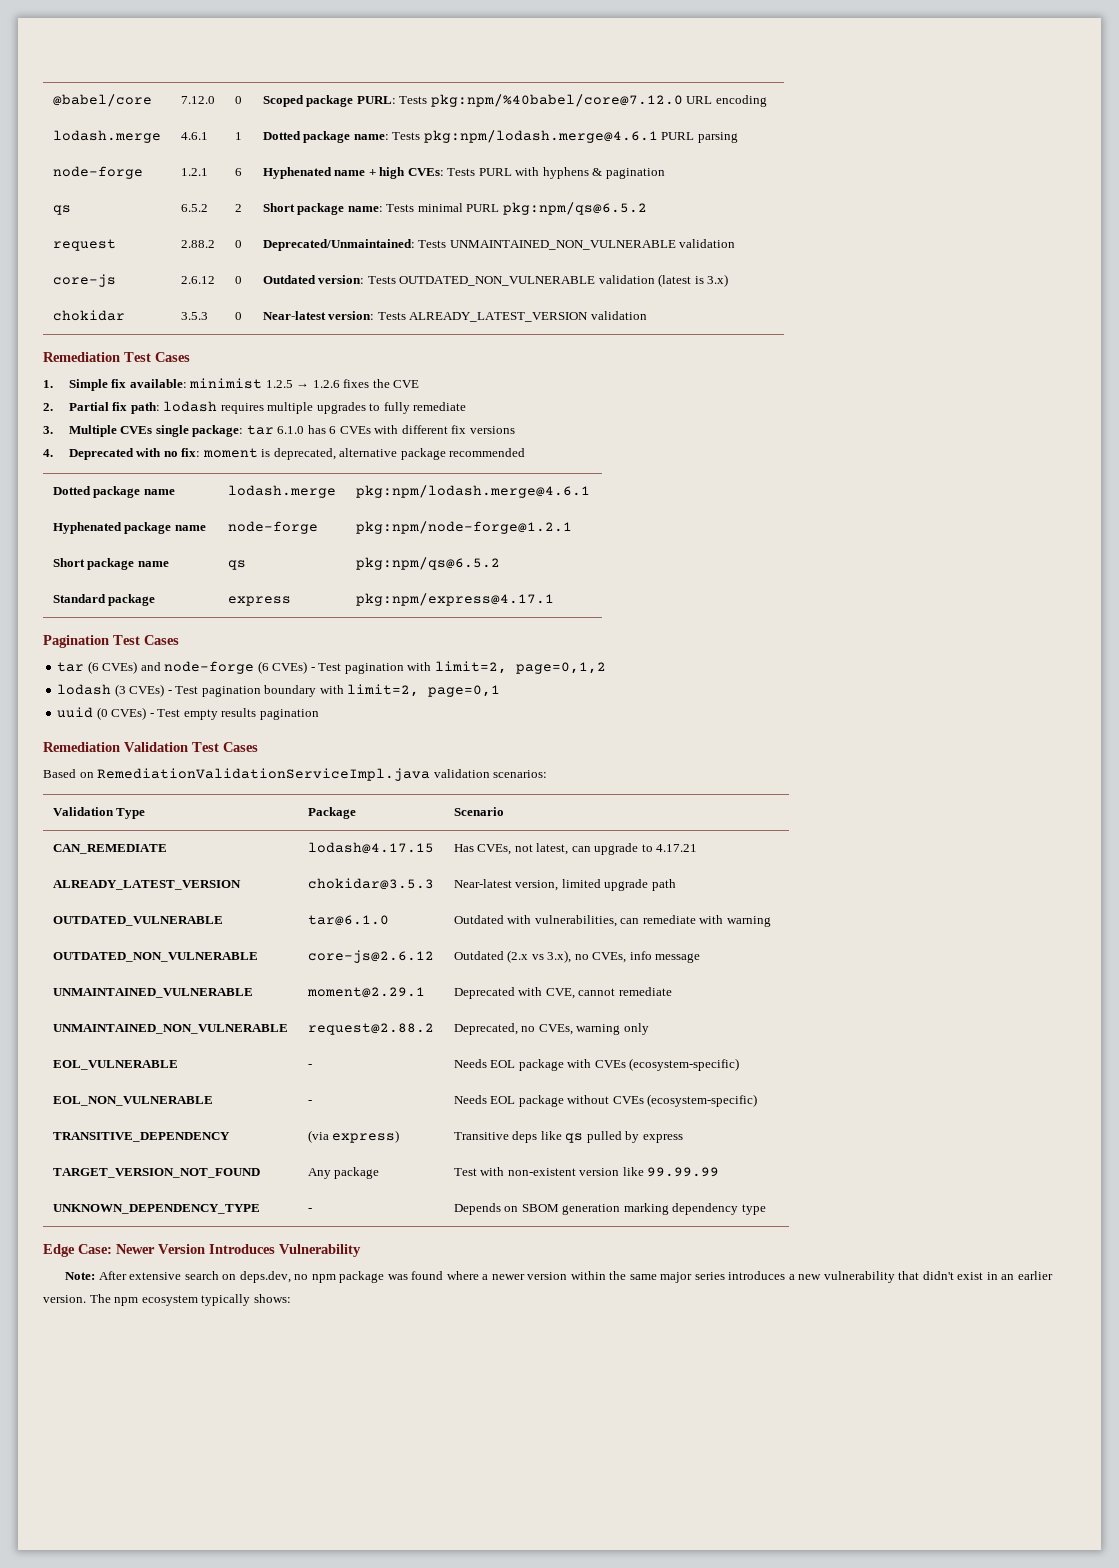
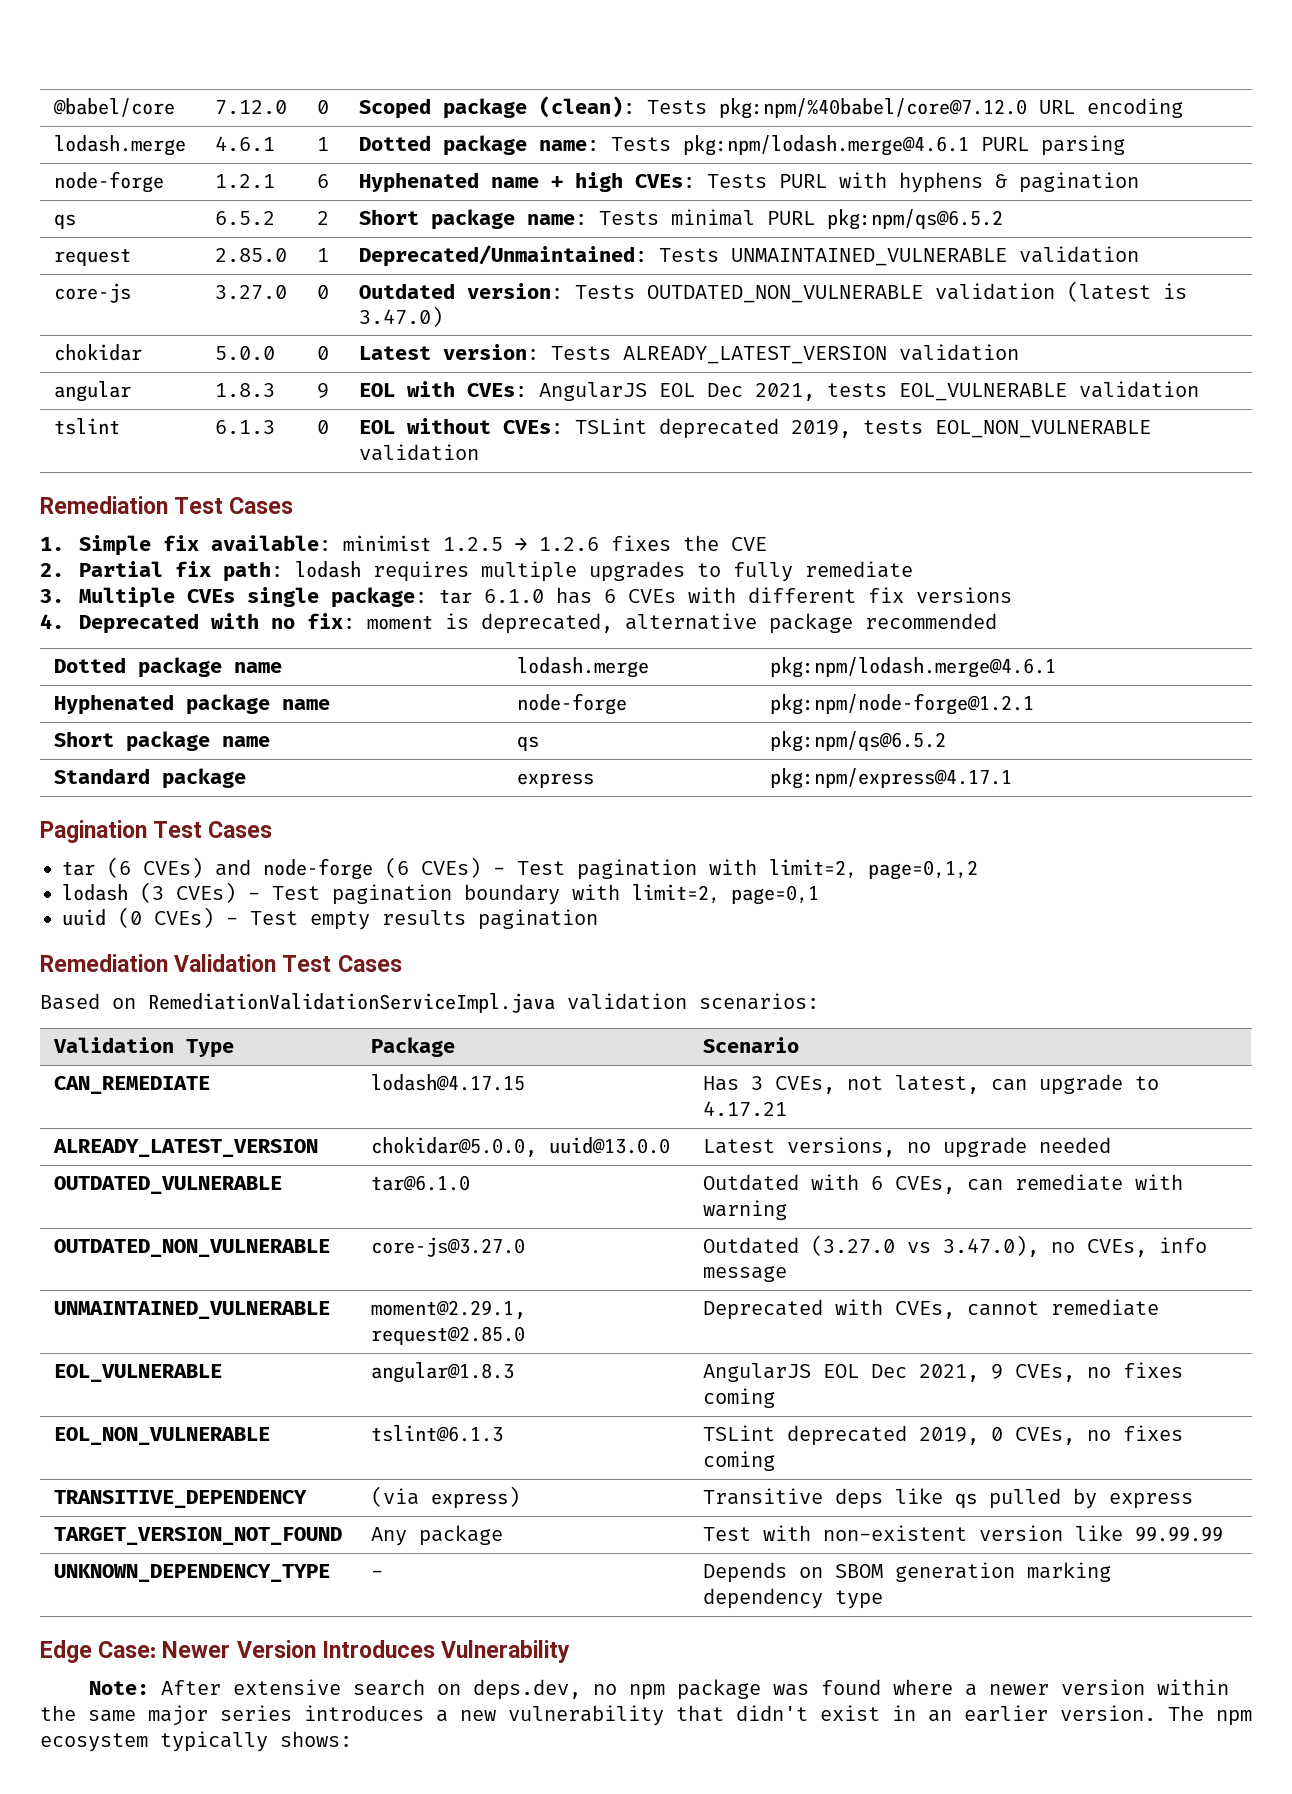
- @babel/core | 7.12.0 | 0 | Scoped package PURL: Tests pkg:npm/%40babel/core@7.12.0 URL encoding
+ @babel/core | 7.12.0 | 0 | Scoped package (clean): Tests pkg:npm/%40babel/core@7.12.0 URL encoding
- request | 2.88.2 | 0 | Deprecated/Unmaintained: Tests UNMAINTAINED_NON_VULNERABLE validation
+ request | 2.85.0 | 1 | Deprecated/Unmaintained: Tests UNMAINTAINED_VULNERABLE validation
- core-js | 2.6.12 | 0 | Outdated version: Tests OUTDATED_NON_VULNERABLE validation (latest is 3.x)
+ core-js | 3.27.0 | 0 | Outdated version: Tests OUTDATED_NON_VULNERABLE validation (latest is 3.47.0)
- chokidar | 3.5.3 | 0 | Near-latest version: Tests ALREADY_LATEST_VERSION validation
+ chokidar | 5.0.0 | 0 | Latest version: Tests ALREADY_LATEST_VERSION validation
+ angular | 1.8.3 | 9 | EOL with CVEs: AngularJS EOL Dec 2021, tests EOL_VULNERABLE validation
+ tslint | 6.1.3 | 0 | EOL without CVEs: TSLint deprecated 2019, tests EOL_NON_VULNERABLE validation
- CAN_REMEDIATE | lodash@4.17.15 | Has CVEs, not latest, can upgrade to 4.17.21
+ CAN_REMEDIATE | lodash@4.17.15 | Has 3 CVEs, not latest, can upgrade to 4.17.21
- ALREADY_LATEST_VERSION | chokidar@3.5.3 | Near-latest version, limited upgrade path
+ ALREADY_LATEST_VERSION | chokidar@5.0.0, uuid@13.0.0 | Latest versions, no upgrade needed
- OUTDATED_VULNERABLE | tar@6.1.0 | Outdated with vulnerabilities, can remediate with warning
+ OUTDATED_VULNERABLE | tar@6.1.0 | Outdated with 6 CVEs, can remediate with warning
- OUTDATED_NON_VULNERABLE | core-js@2.6.12 | Outdated (2.x vs 3.x), no CVEs, info message
+ OUTDATED_NON_VULNERABLE | core-js@3.27.0 | Outdated (3.27.0 vs 3.47.0), no CVEs, info message
- UNMAINTAINED_VULNERABLE | moment@2.29.1 | Deprecated with CVE, cannot remediate
+ UNMAINTAINED_VULNERABLE | moment@2.29.1, request@2.85.0 | Deprecated with CVEs, cannot remediate
- UNMAINTAINED_NON_VULNERABLE | request@2.88.2 | Deprecated, no CVEs, warning only
- EOL_VULNERABLE | - | Needs EOL package with CVEs (ecosystem-specific)
- EOL_NON_VULNERABLE | - | Needs EOL package without CVEs (ecosystem-specific)
+ EOL_VULNERABLE | angular@1.8.3 | AngularJS EOL Dec 2021, 9 CVEs, no fixes coming
+ EOL_NON_VULNERABLE | tslint@6.1.3 | TSLint deprecated 2019, 0 CVEs, no fixes coming

